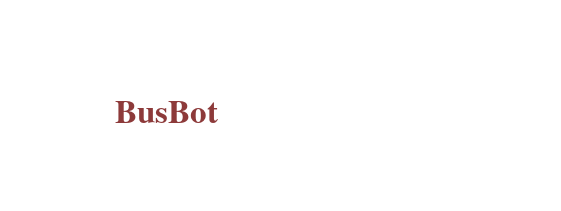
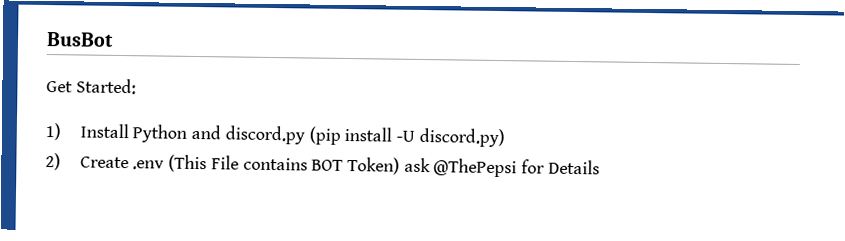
+ Get Started:
+ 1) Install Python and discord.py (pip install -U discord.py)
+ 2) Create .env (This File contains BOT Token) ask @ThePepsi for Details

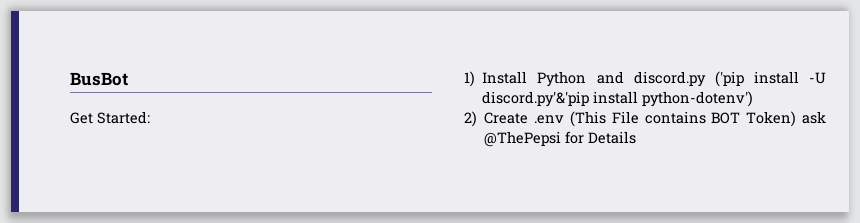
- 1) Install Python and discord.py (pip install -U discord.py)
+ 1) Install Python and discord.py ('pip install -U discord.py'&'pip install python-dotenv')

